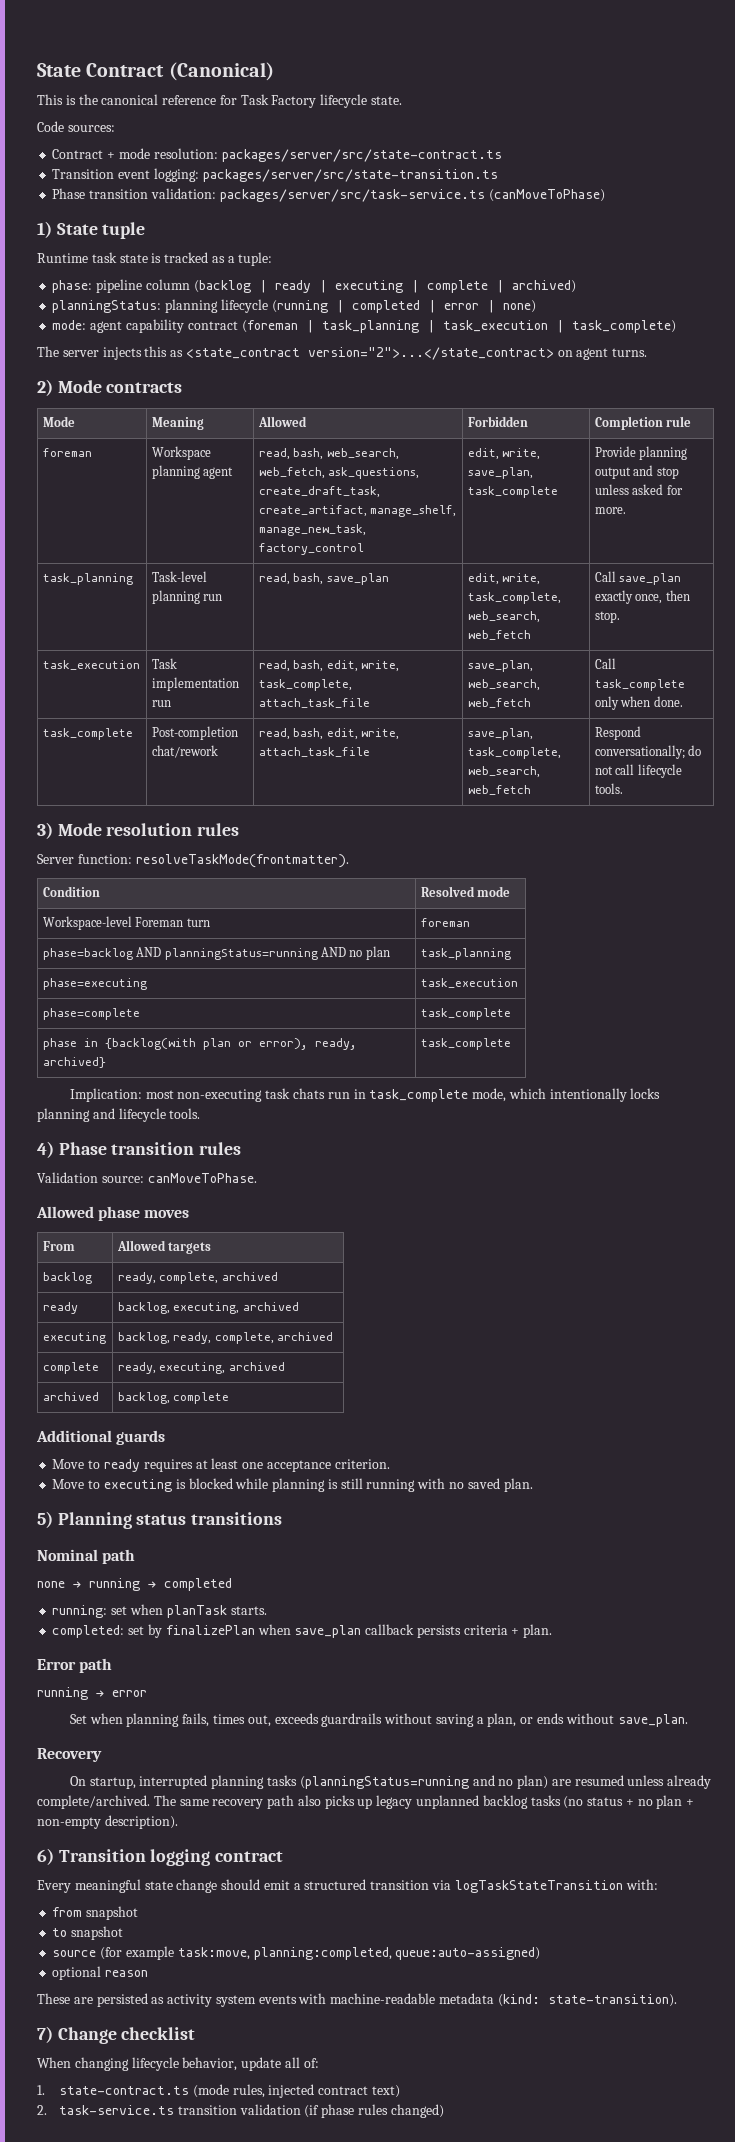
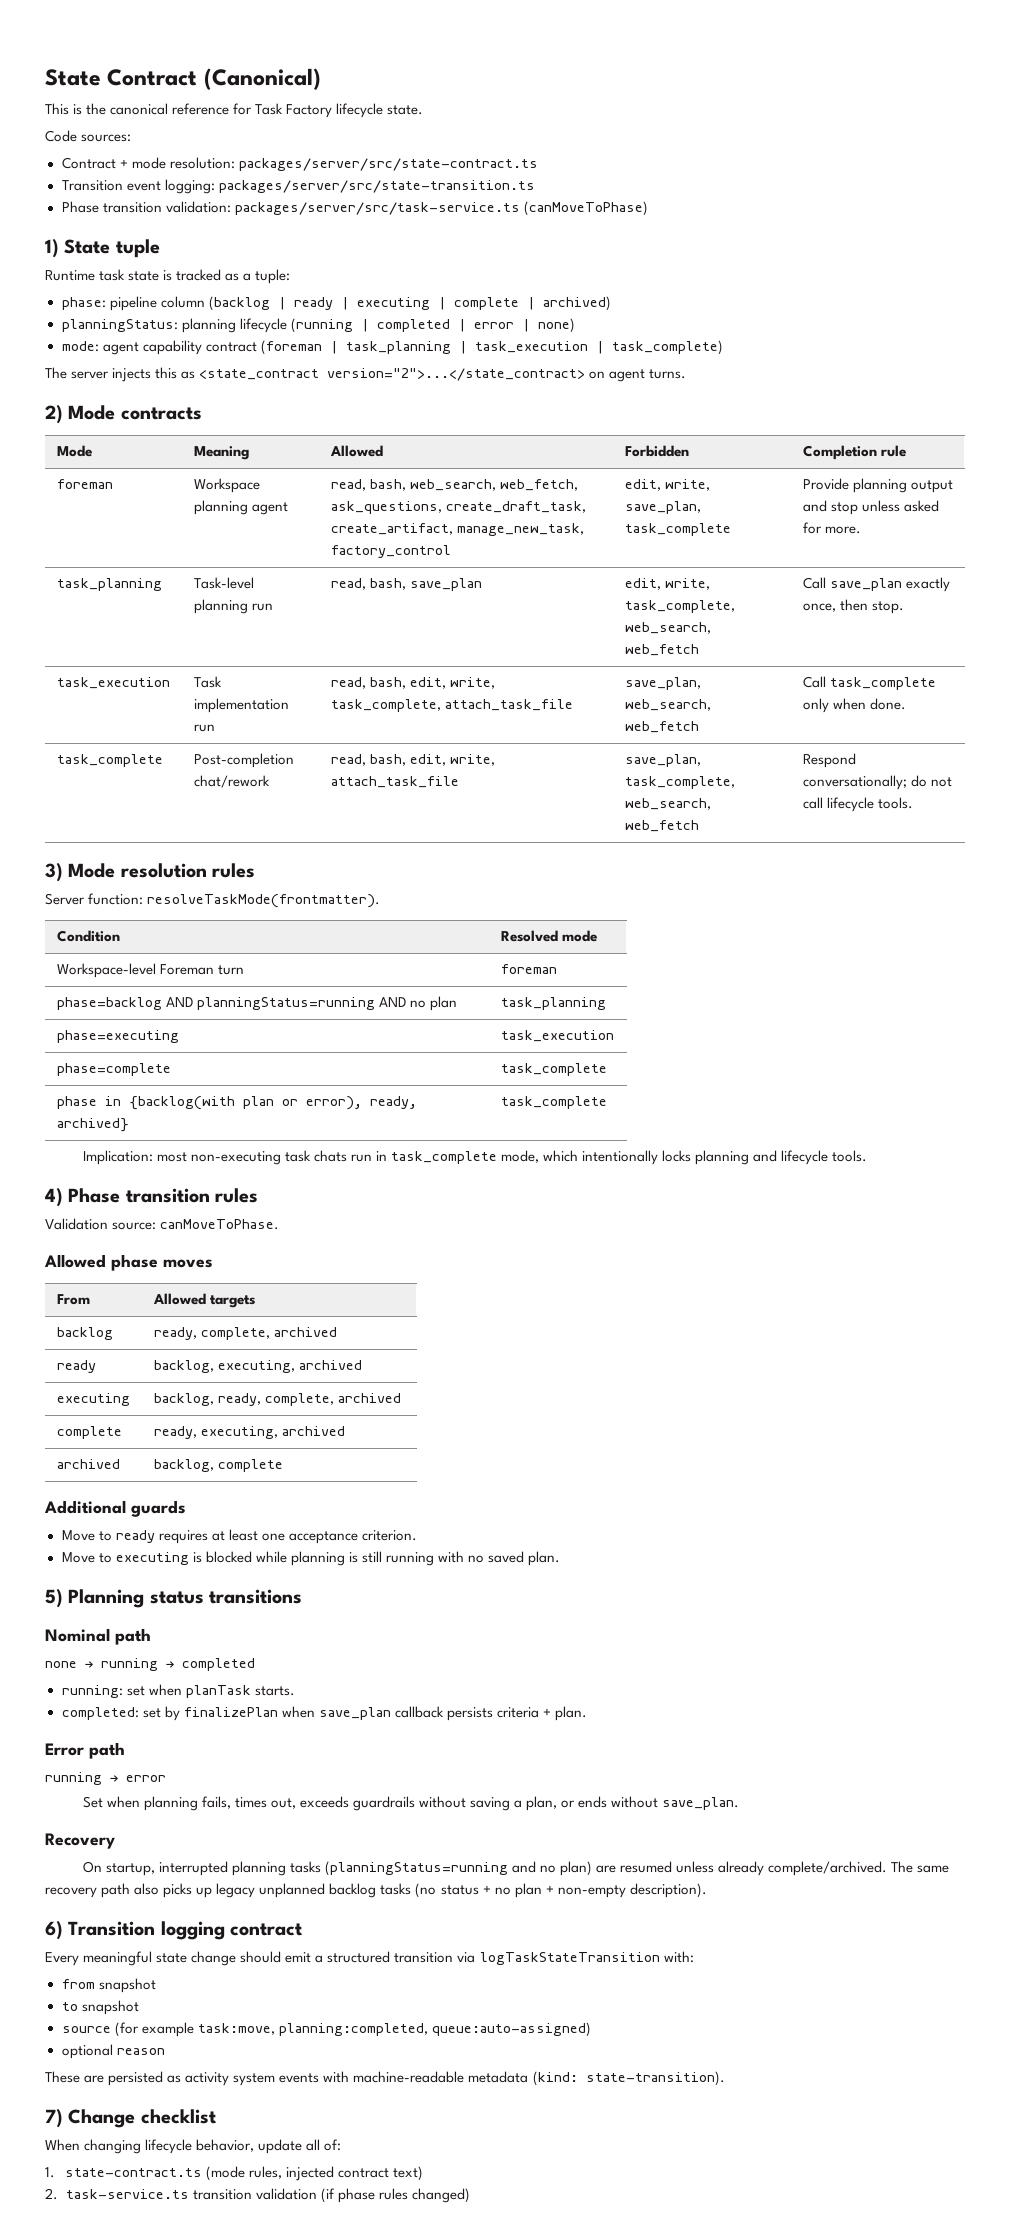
- foreman | Workspace planning agent | read, bash, web_search, web_fetch, ask_questions, create_draft_task, create_artifact, manage_shelf, manage_new_task, factory_control | edit, write, save_plan, task_complete | Provide planning output and stop unless asked for more.
+ foreman | Workspace planning agent | read, bash, web_search, web_fetch, ask_questions, create_draft_task, create_artifact, manage_new_task, factory_control | edit, write, save_plan, task_complete | Provide planning output and stop unless asked for more.

